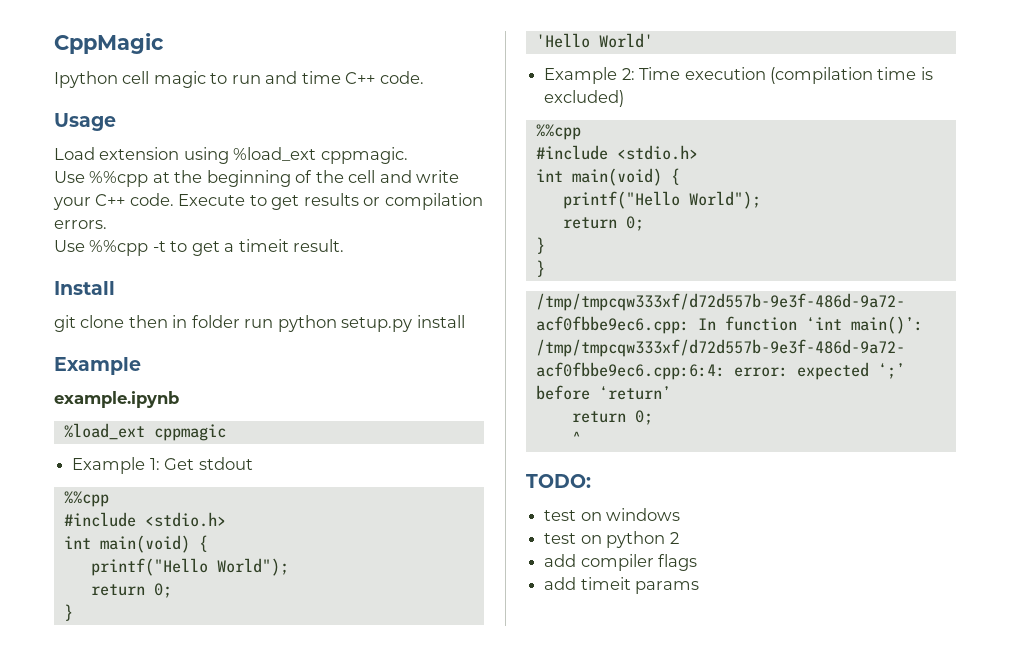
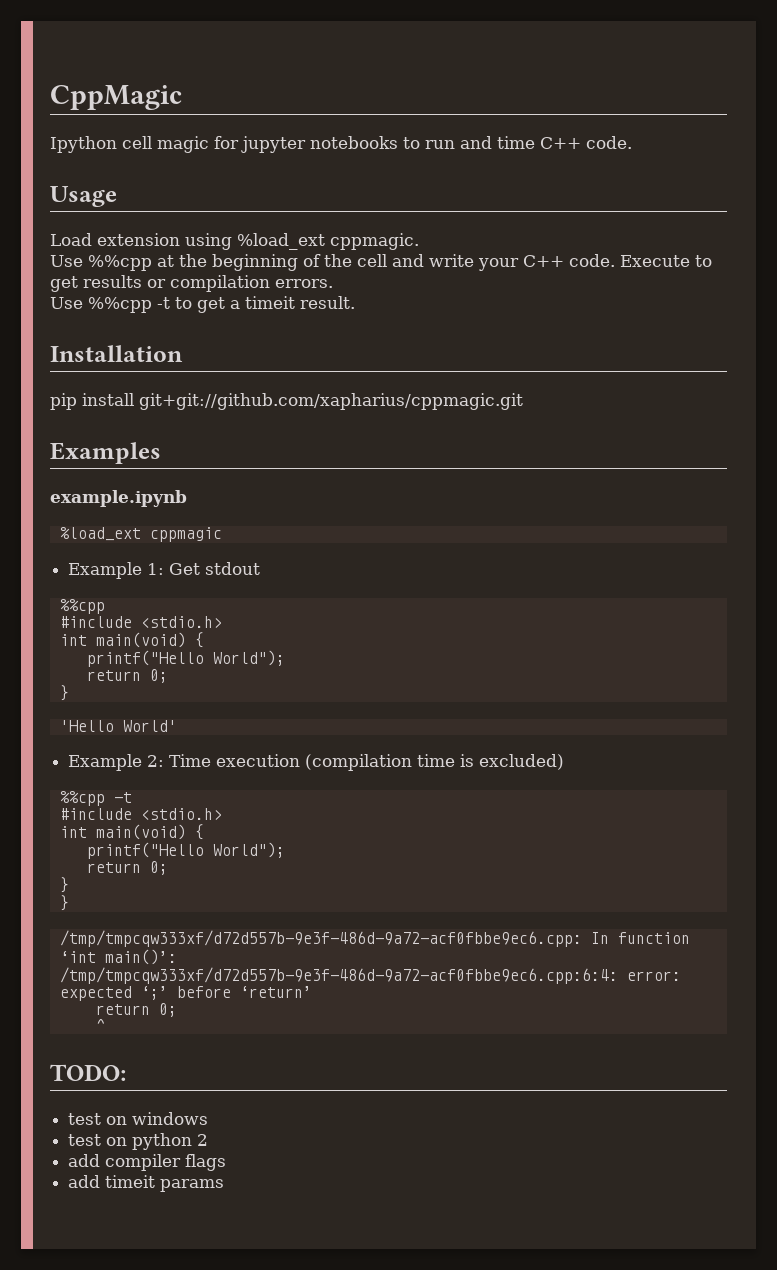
- Ipython cell magic to run and time C++ code.
+ Ipython cell magic for jupyter notebooks to run and time C++ code.
- Install
- git clone then in folder run python setup.py install
- Example
+ Installation
+ pip install git+git://github.com/xapharius/cppmagic.git
+ Examples
  Example 2: Time execution (compilation time is excluded)
- %%cpp
+ %%cpp -t

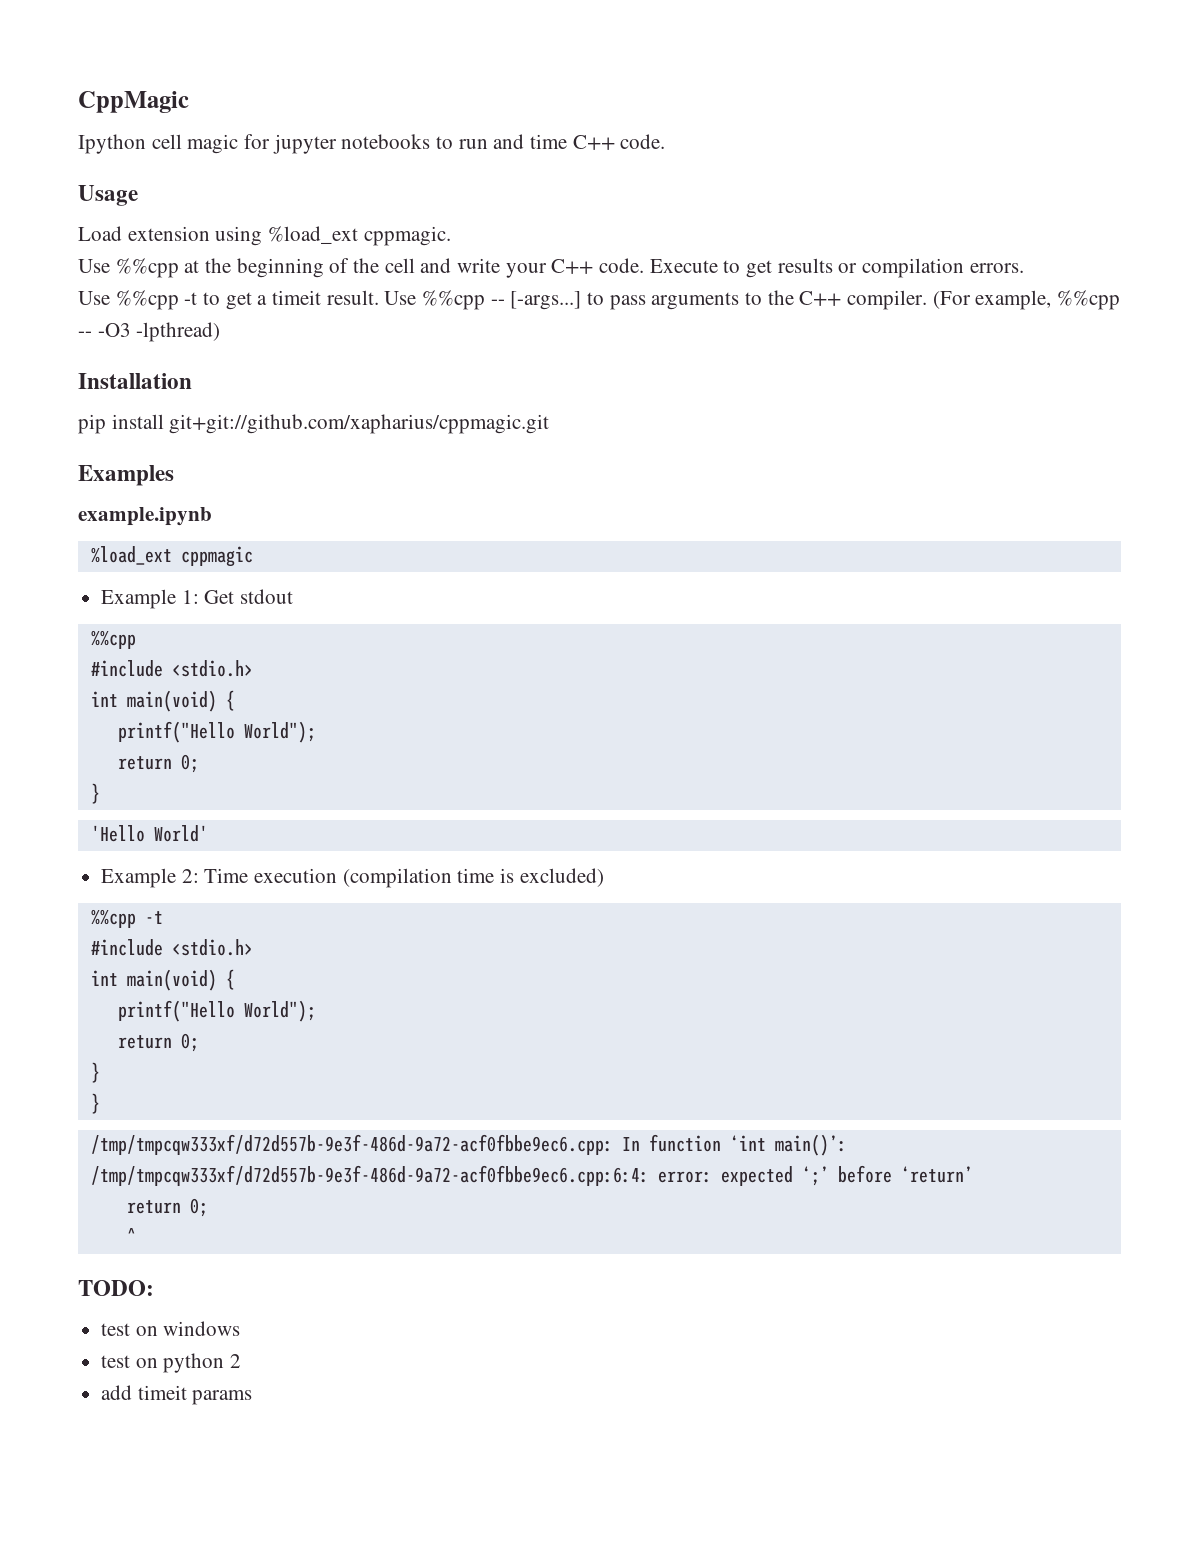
+ Use %%cpp -- [-args...] to pass arguments to the C++ compiler. (For example, %%cpp -- -O3 -lpthread)
- add compiler flags

